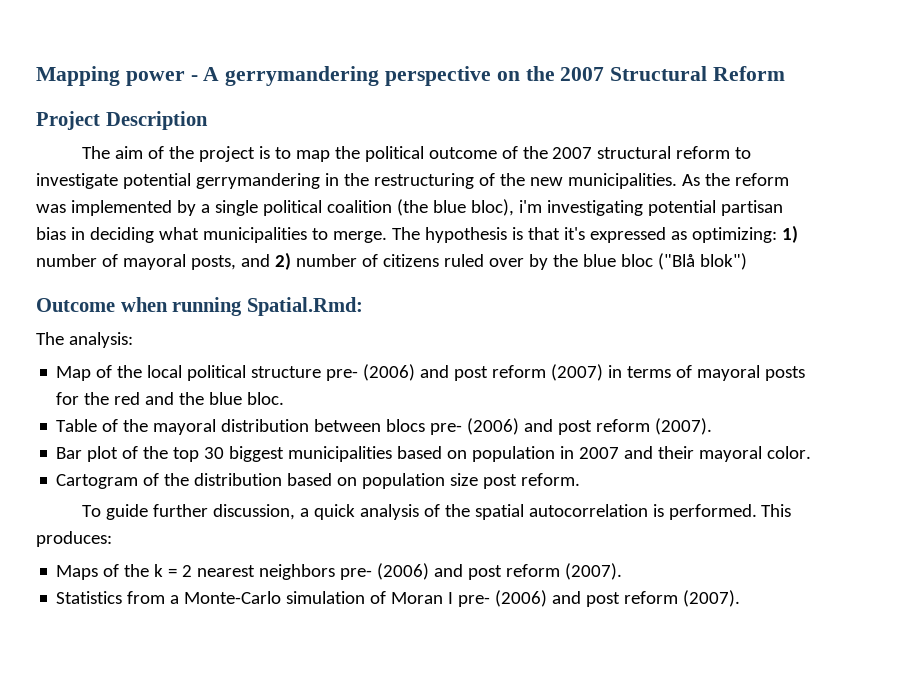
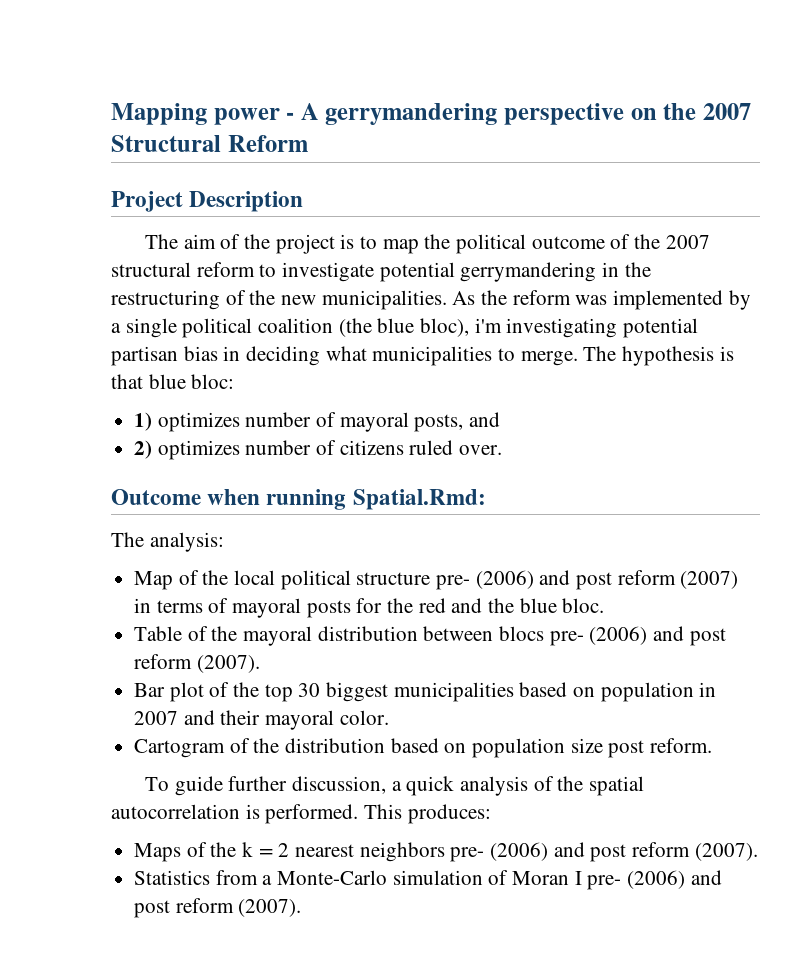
- The hypothesis is that it's expressed as optimizing: 1) number of mayoral posts, and 2) number of citizens ruled over by the blue bloc ("Blå blok")
+ The hypothesis is that blue bloc:
+ 1) optimizes number of mayoral posts, and
+ 2) optimizes number of citizens ruled over.

